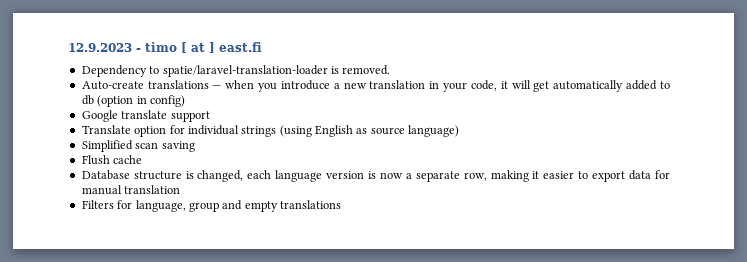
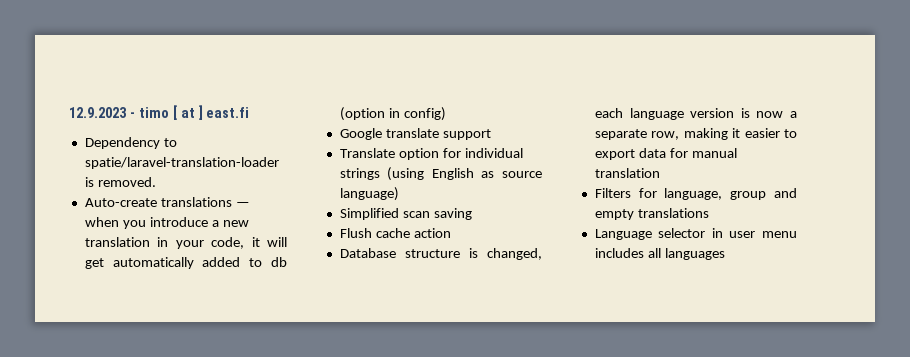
- Flush cache
+ Flush cache action
+ Language selector in user menu includes all languages

